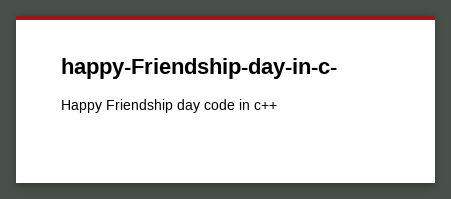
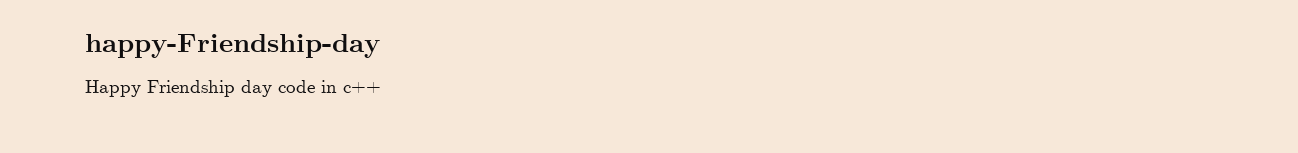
- happy-Friendship-day-in-c-
+ happy-Friendship-day

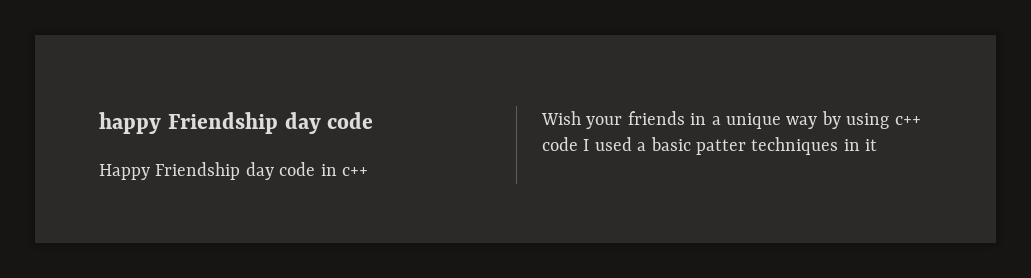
- happy-Friendship-day
+ happy Friendship day code
+ Wish your friends in a unique way by using c++ code I used a basic patter techniques in it

